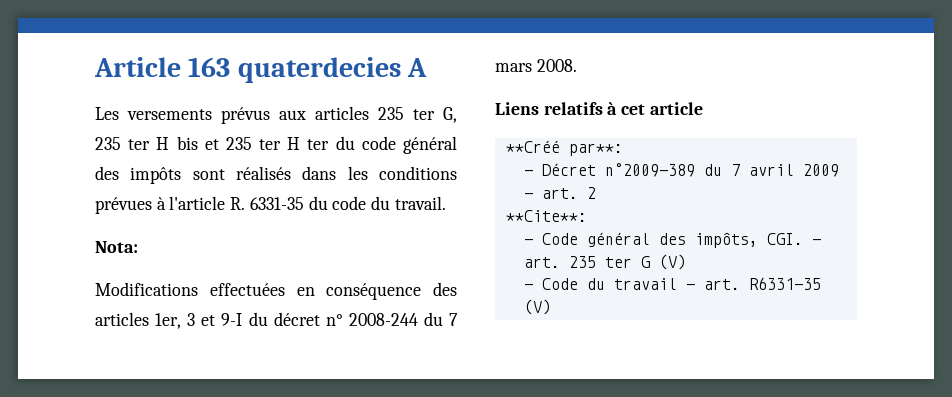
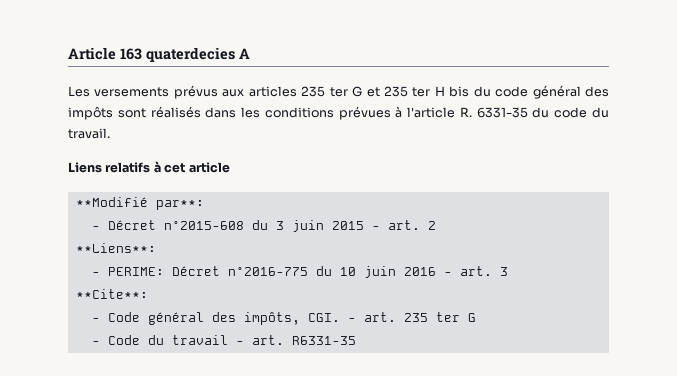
- Les versements prévus aux articles 235 ter G, 235 ter H bis et 235 ter H ter du code général des impôts sont réalisés dans les conditions prévues à l'article R. 6331-35 du code du travail.
+ Les versements prévus aux articles 235 ter G et 235 ter H bis du code général des impôts sont réalisés dans les conditions prévues à l'article R. 6331-35 du code du travail.
- Nota:
- Modifications effectuées en conséquence des articles 1er, 3 et 9-I du décret n° 2008-244 du 7 mars 2008.
- **Créé par**:
+ **Modifié par**:
- - Décret n°2009-389 du 7 avril 2009 - art. 2
+ - Décret n°2015-608 du 3 juin 2015 - art. 2
+ **Liens**:
+ - PERIME: Décret n°2016-775 du 10 juin 2016 - art. 3
- - Code général des impôts, CGI. - art. 235 ter G (V)
+ - Code général des impôts, CGI. - art. 235 ter G
- - Code du travail - art. R6331-35 (V)
+ - Code du travail - art. R6331-35

